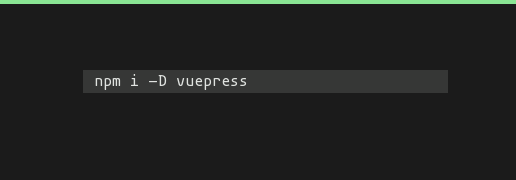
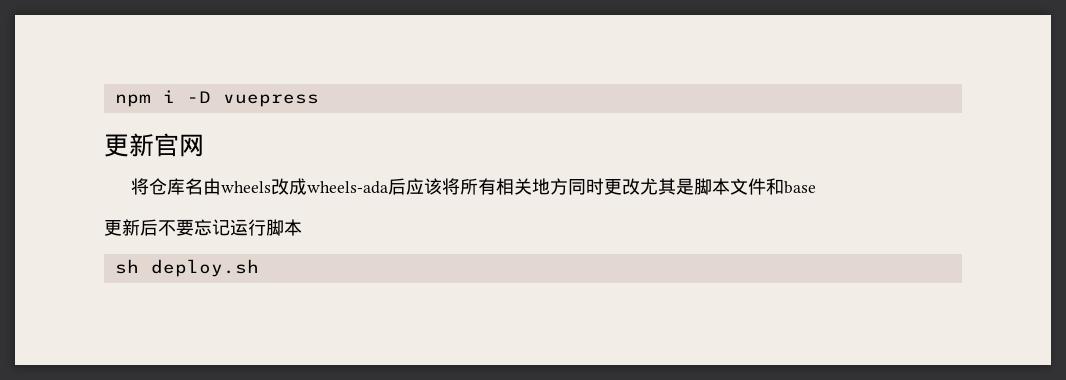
+ 更新官网
+ 将仓库名由wheels改成wheels-ada后应该将所有相关地方同时更改尤其是脚本文件和base
+ 更新后不要忘记运行脚本
+ sh deploy.sh

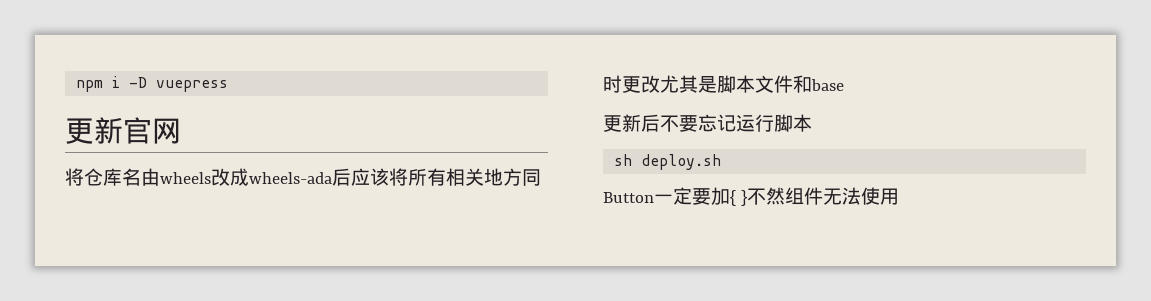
+ Button一定要加{ }不然组件无法使用

